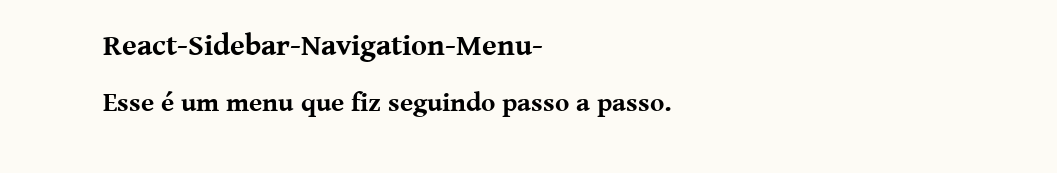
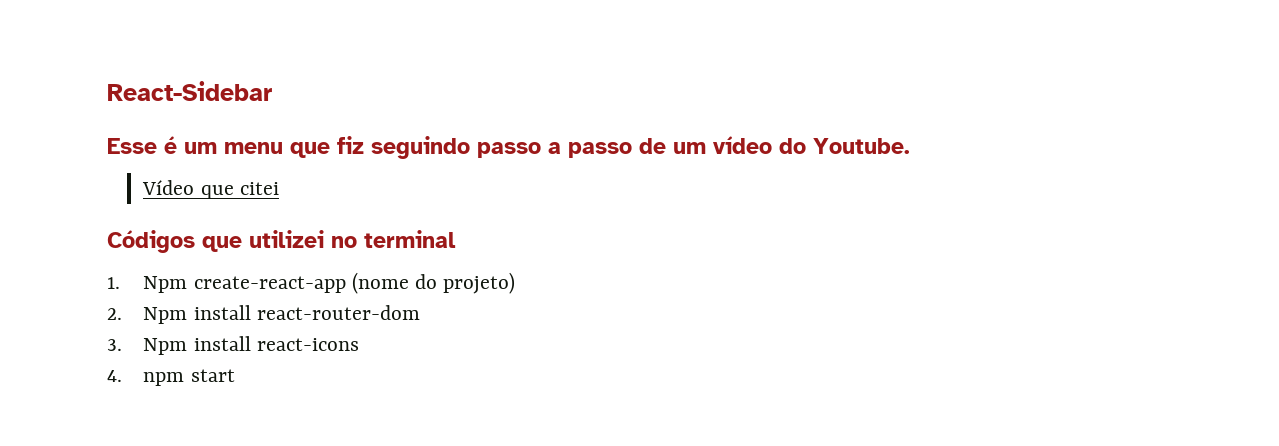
- React-Sidebar-Navigation-Menu-
+ React-Sidebar
- Esse é um menu que fiz seguindo passo a passo.
+ Esse é um menu que fiz seguindo passo a passo de um vídeo do Youtube.
+ Vídeo que citei
+ Códigos que utilizei no terminal
+ 1. Npm create-react-app (nome do projeto)
+ 2. Npm install react-router-dom
+ 3. Npm install react-icons
+ 4. npm start

